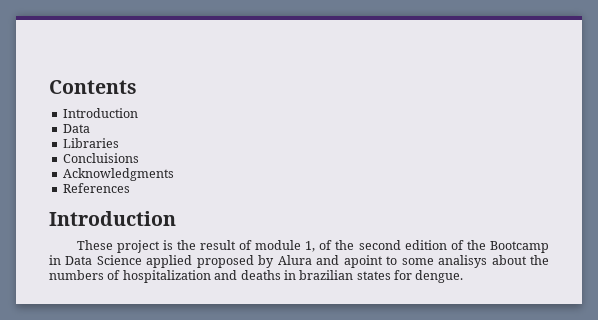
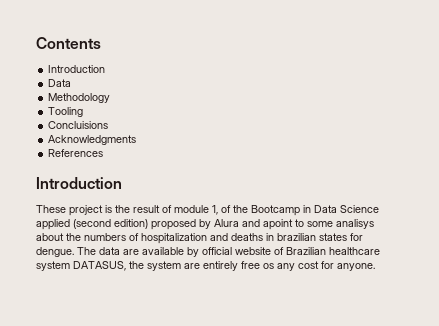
- Libraries
+ Methodology
+ Tooling
- These project is the result of module 1, of the second edition of the Bootcamp in Data Science applied proposed by Alura and apoint to some analisys about the numbers of hospitalization and deaths in brazilian states for dengue.
+ These project is the result of module 1, of the Bootcamp in Data Science applied (second edition) proposed by Alura and apoint to some analisys about the numbers of hospitalization and deaths in brazilian states for dengue.
+ The data are available by official website of Brazilian healthcare system DATASUS, the system are entirely free os any cost for anyone.

